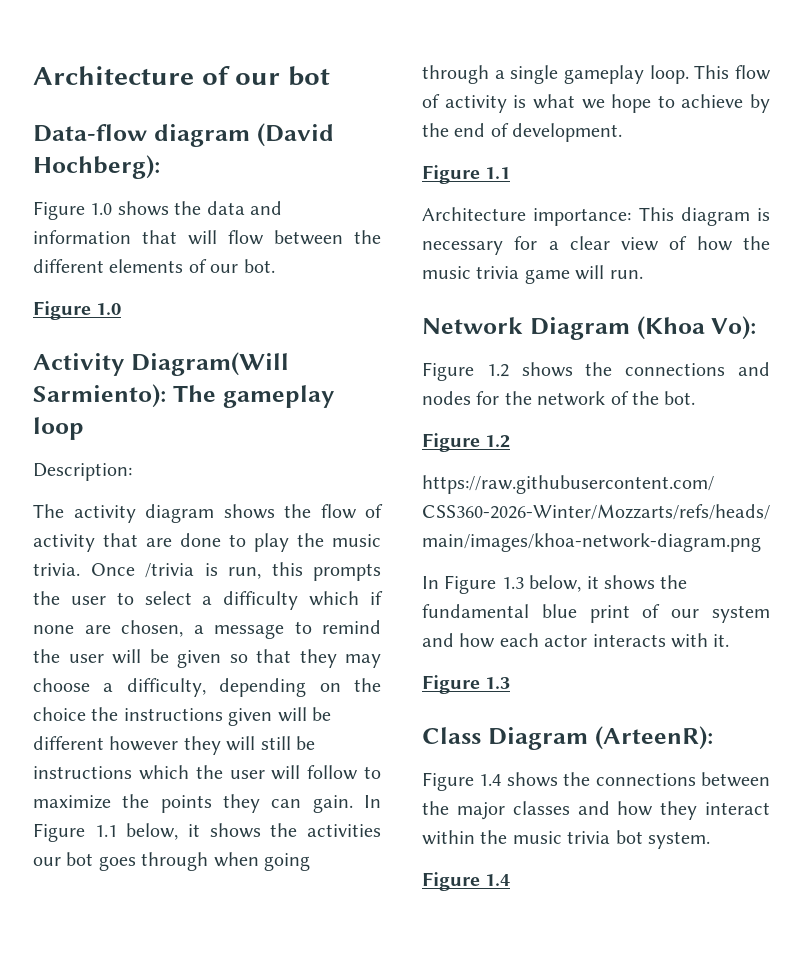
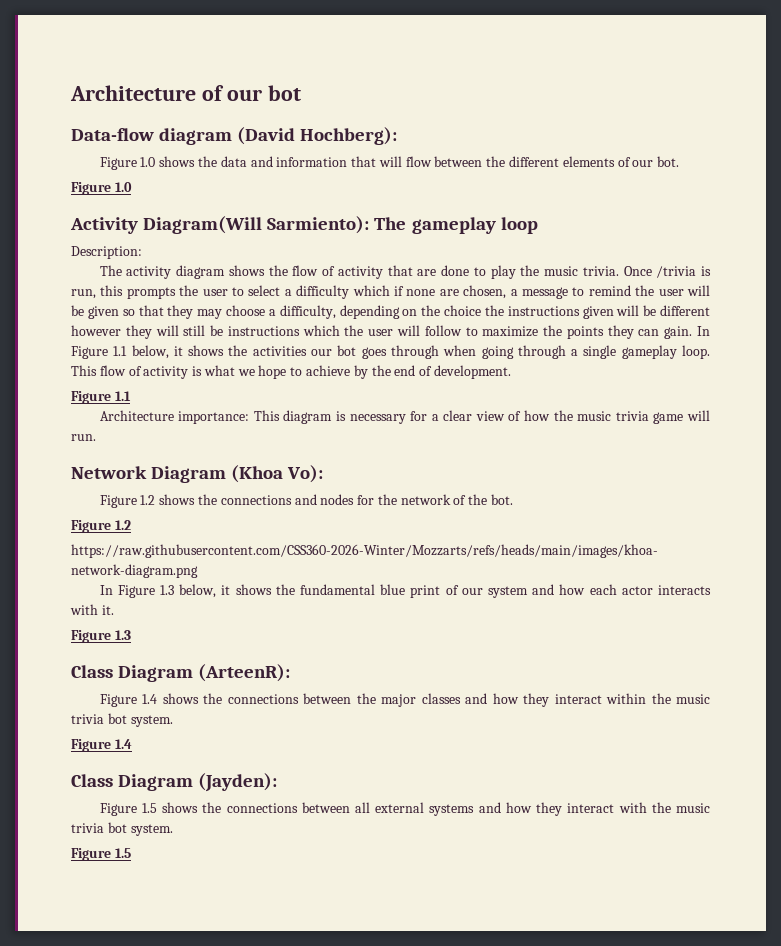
+ Class Diagram (Jayden):
+ Figure 1.5 shows the connections between all external systems and how they interact with the music trivia bot system.
+ Figure 1.5

